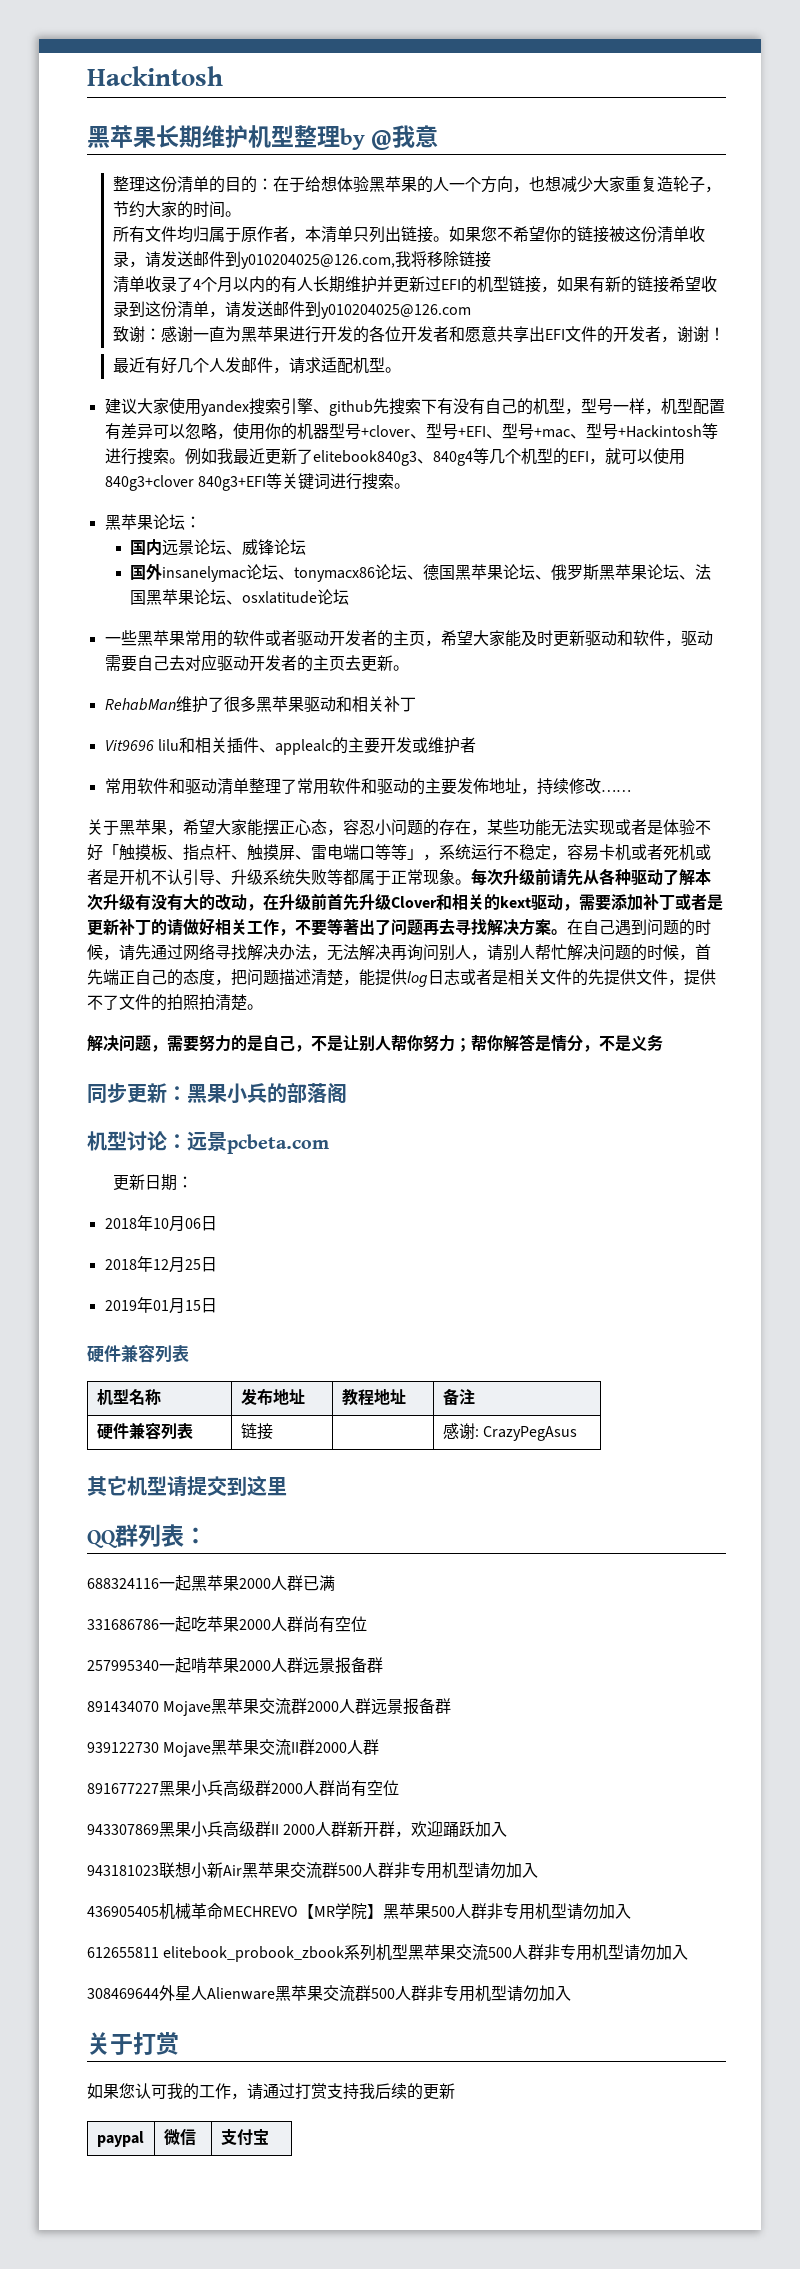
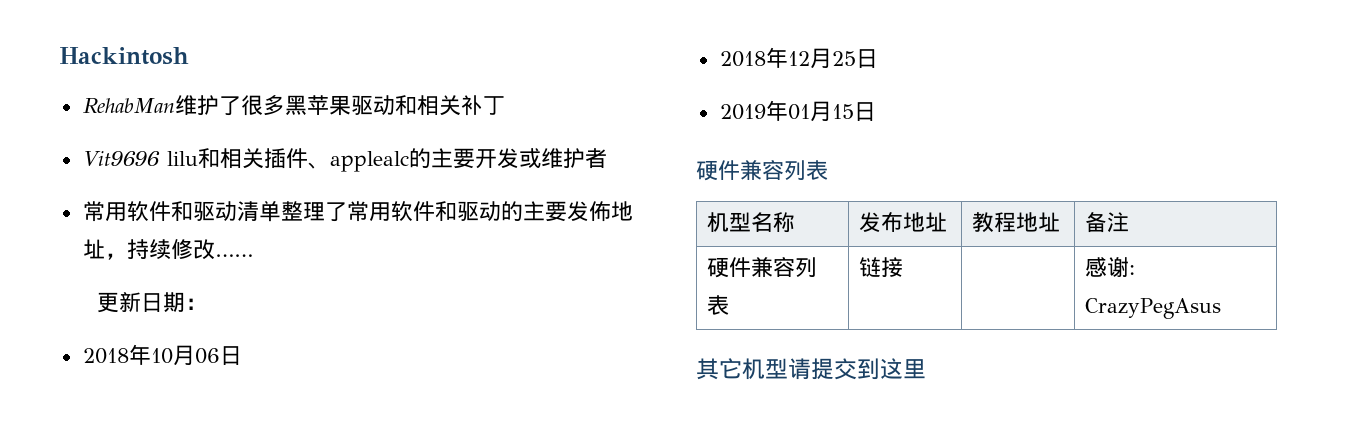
- 黑苹果长期维护机型整理by @我意
- 整理这份清单的目的：在于给想体验黑苹果的人一个方向，也想减少大家重复造轮子，节约大家的时间。
- 所有文件均归属于原作者，本清单只列出链接。如果您不希望你的链接被这份清单收录，请发送邮件到y010204025@126.com,我将移除链接
- 清单收录了4个月以内的有人长期维护并更新过EFI的机型链接，如果有新的链接希望收录到这份清单，请发送邮件到y010204025@126.com
- 致谢：感谢一直为黑苹果进行开发的各位开发者和愿意共享出EFI文件的开发者，谢谢！
- 最近有好几个人发邮件，请求适配机型。
- 建议大家使用yandex搜索引擎、github先搜索下有没有自己的机型，型号一样，机型配置有差异可以忽略，使用你的机器型号+clover、型号+EFI、型号+mac、型号+Hackintosh等进行搜索。例如我最近更新了elitebook840g3、840g4等几个机型的EFI，就可以使用840g3+clover 840g3+EFI等关键词进行搜索。
- 黑苹果论坛：
- 国内远景论坛、威锋论坛
- 国外insanelymac论坛、tonymacx86论坛、德国黑苹果论坛、俄罗斯黑苹果论坛、法国黑苹果论坛、osxlatitude论坛
- 一些黑苹果常用的软件或者驱动开发者的主页，希望大家能及时更新驱动和软件，驱动需要自己去对应驱动开发者的主页去更新。
- 关于黑苹果，希望大家能摆正心态，容忍小问题的存在，某些功能无法实现或者是体验不好「触摸板、指点杆、触摸屏、雷电端口等等」，系统运行不稳定，容易卡机或者死机或者是开机不认引导、升级系统失败等都属于正常现象。每次升级前请先从各种驱动了解本次升级有没有大的改动，在升级前首先升级Clover和相关的kext驱动，需要添加补丁或者是更新补丁的请做好相关工作，不要等著出了问题再去寻找解决方案。在自己遇到问题的时候，请先通过网络寻找解决办法，无法解决再询问别人，请别人帮忙解决问题的时候，首先端正自己的态度，把问题描述清楚，能提供log日志或者是相关文件的先提供文件，提供不了文件的拍照拍清楚。
- 解决问题，需要努力的是自己，不是让别人帮你努力；帮你解答是情分，不是义务
- 同步更新：黑果小兵的部落阁
- 机型讨论：远景pcbeta.com
- QQ群列表：
- 688324116一起黑苹果2000人群已满
- 331686786一起吃苹果2000人群尚有空位
- 257995340一起啃苹果2000人群远景报备群
- 891434070 Mojave黑苹果交流群2000人群远景报备群
- 939122730 Mojave黑苹果交流II群2000人群
- 891677227黑果小兵高级群2000人群尚有空位
- 943307869黑果小兵高级群II 2000人群新开群，欢迎踊跃加入
- 943181023联想小新Air黑苹果交流群500人群非专用机型请勿加入
- 436905405机械革命MECHREVO【MR学院】黑苹果500人群非专用机型请勿加入
- 612655811 elitebook_probook_zbook系列机型黑苹果交流500人群非专用机型请勿加入
- 308469644外星人Alienware黑苹果交流群500人群非专用机型请勿加入
- 关于打赏
- 如果您认可我的工作，请通过打赏支持我后续的更新
- paypal | 微信 | 支付宝

